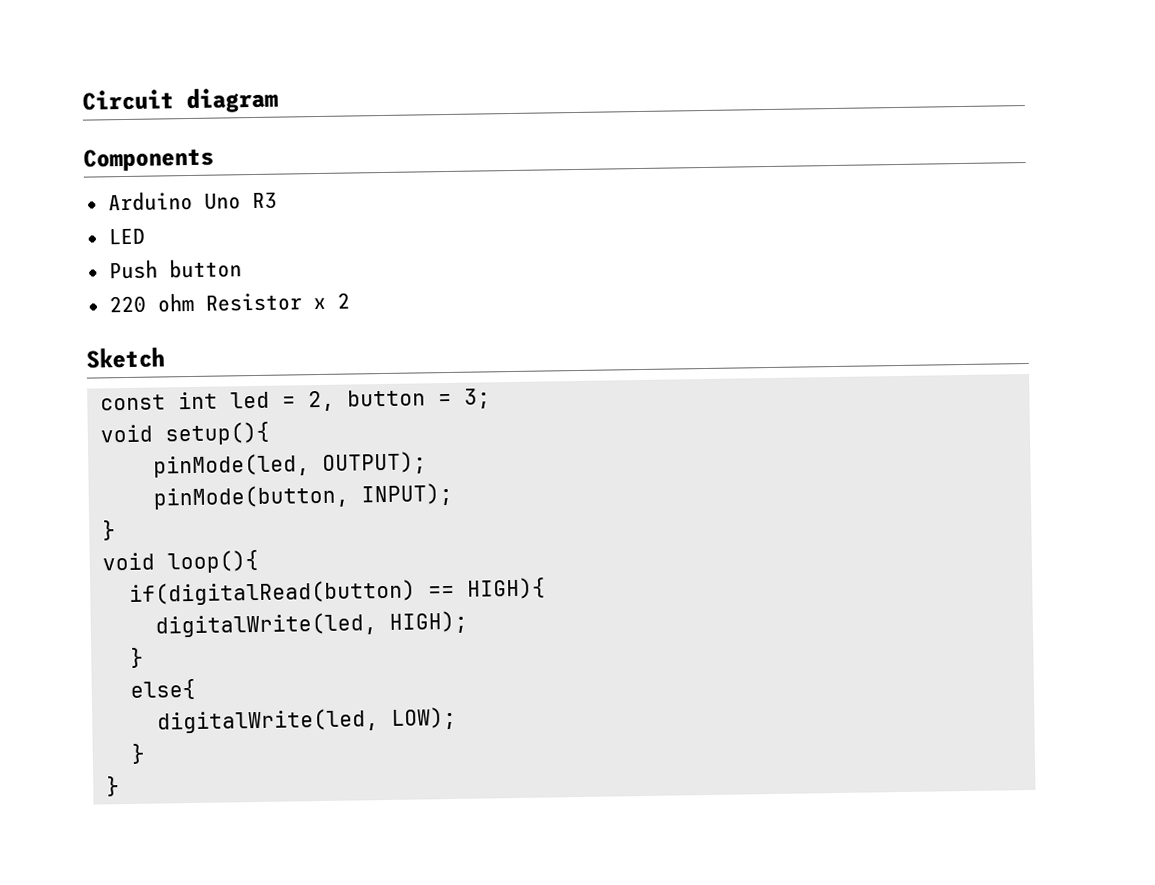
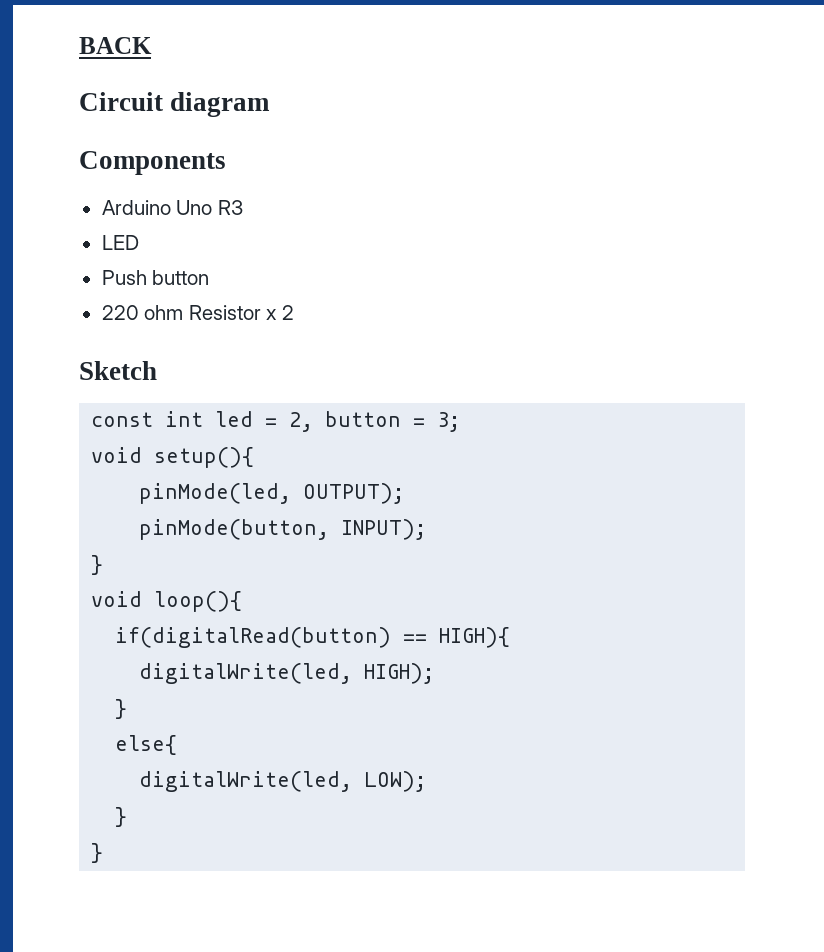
+ BACK

